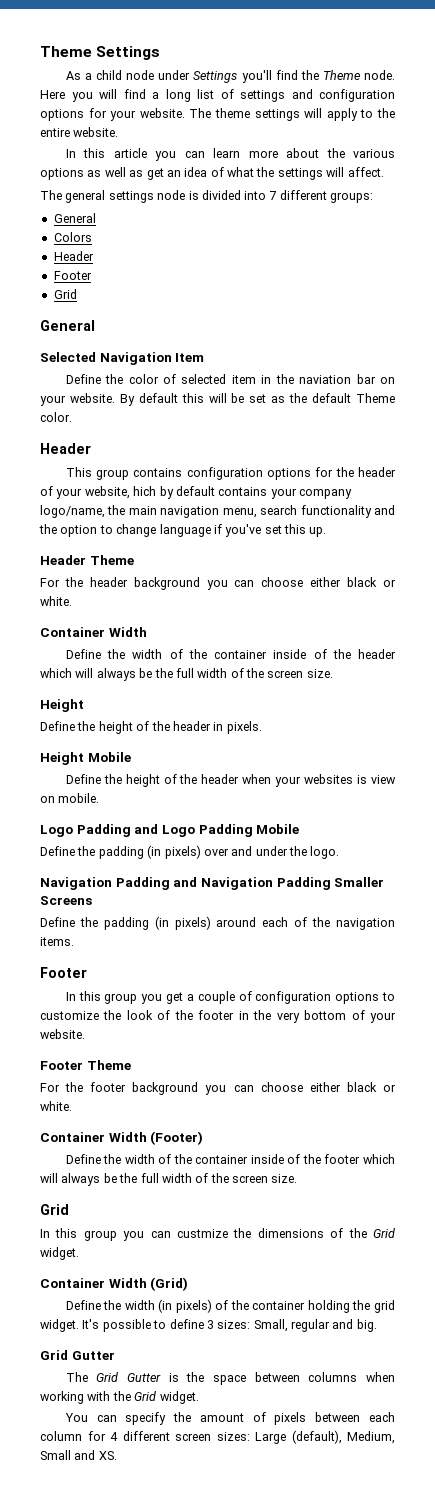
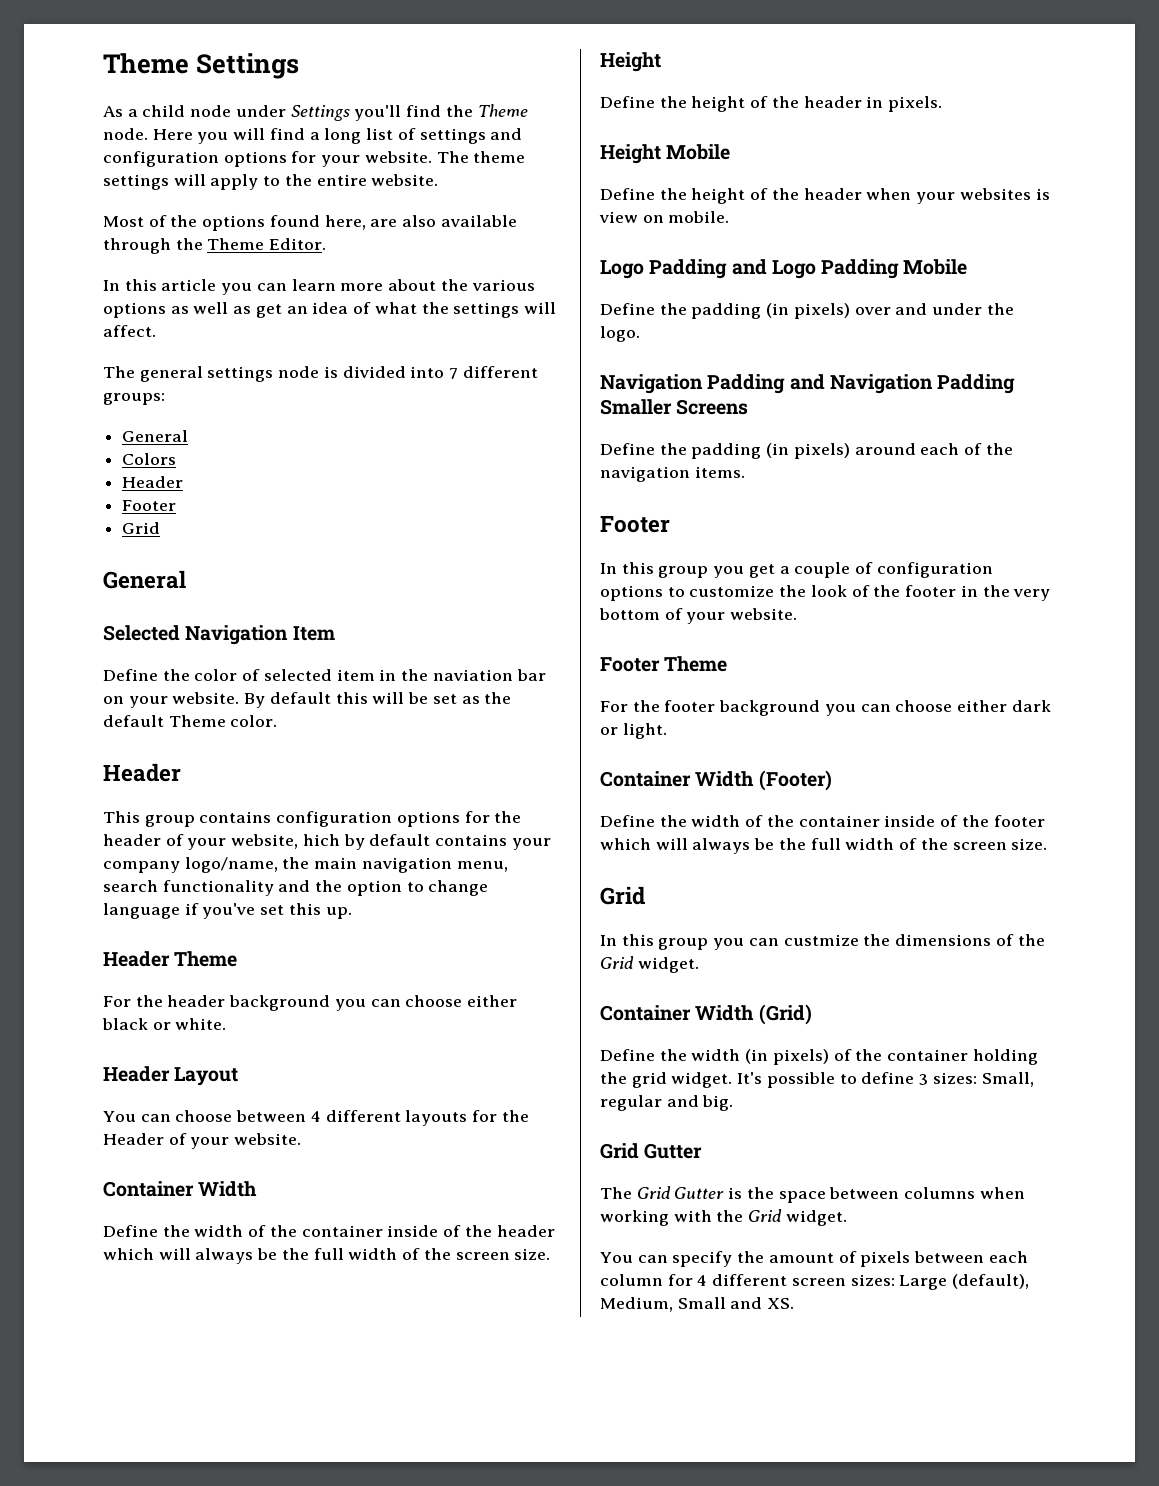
+ Most of the options found here, are also available through the Theme Editor.
+ Header Layout
+ You can choose between 4 different layouts for the Header of your website.
- For the footer background you can choose either black or white.
+ For the footer background you can choose either dark or light.

